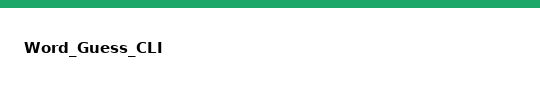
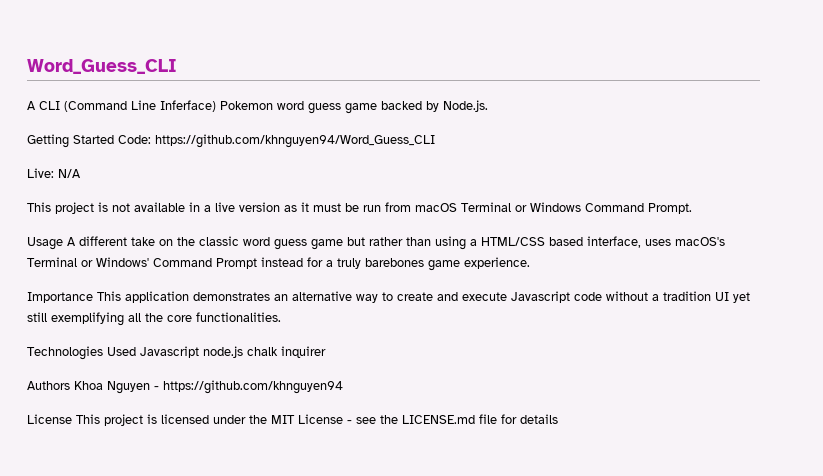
+ A CLI (Command Line Inferface) Pokemon word guess game backed by Node.js.
+ Getting Started Code: https://github.com/khnguyen94/Word_Guess_CLI
+ Live: N/A
+ This project is not available in a live version as it must be run from macOS Terminal or Windows Command Prompt.
+ Usage A different take on the classic word guess game but rather than using a HTML/CSS based interface, uses macOS's Terminal or Windows' Command Prompt instead for a truly barebones game experience.
+ Importance This application demonstrates an alternative way to create and execute Javascript code without a tradition UI yet still exemplifying all the core functionalities.
+ Technologies Used Javascript node.js chalk inquirer
+ Authors Khoa Nguyen - https://github.com/khnguyen94
+ License This project is licensed under the MIT License - see the LICENSE.md file for details

